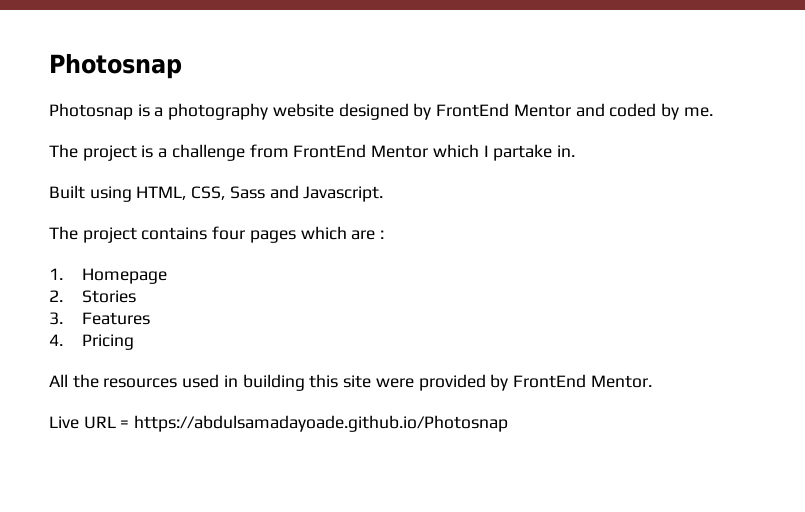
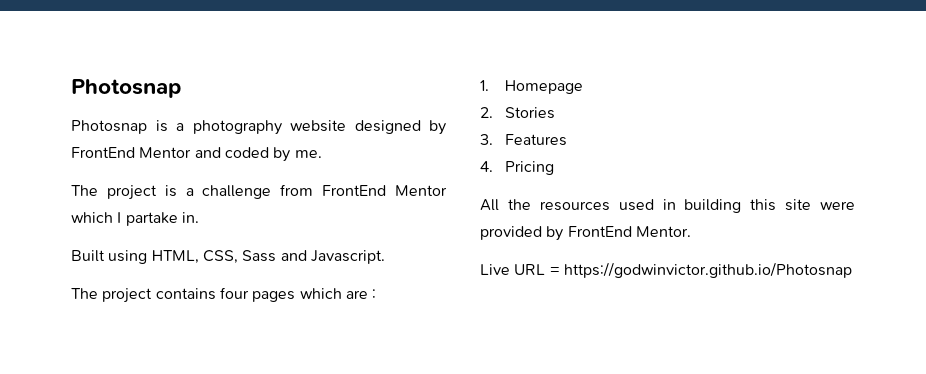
- Live URL = https://abdulsamadayoade.github.io/Photosnap
+ Live URL = https://godwinvictor.github.io/Photosnap

